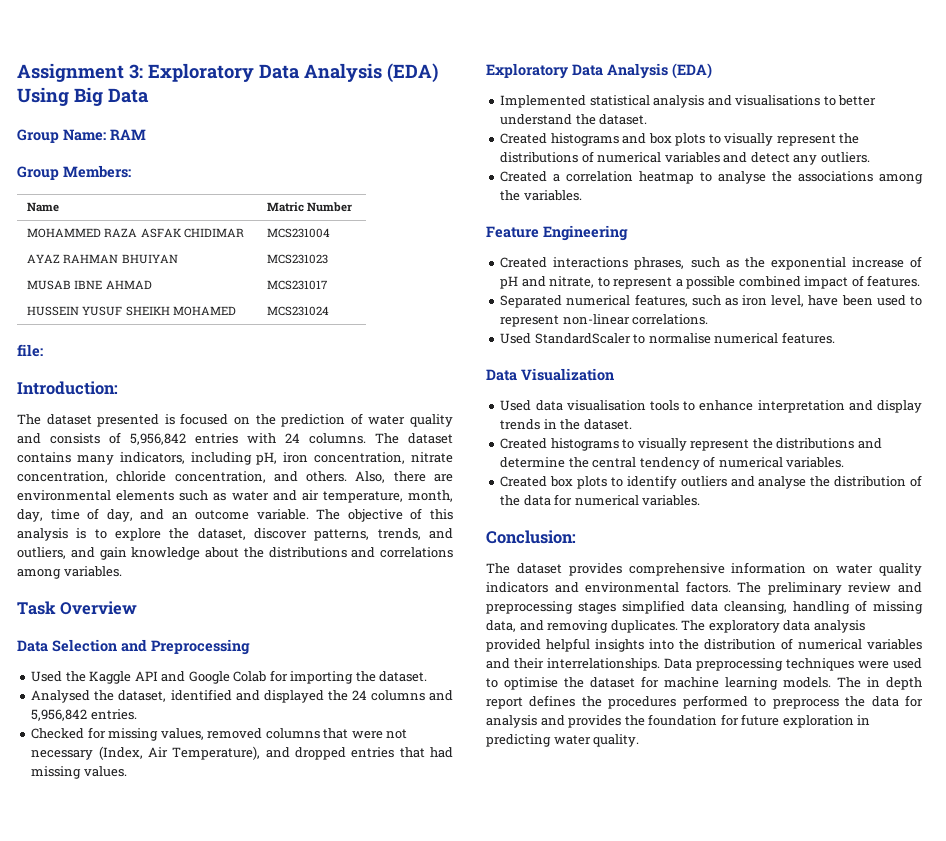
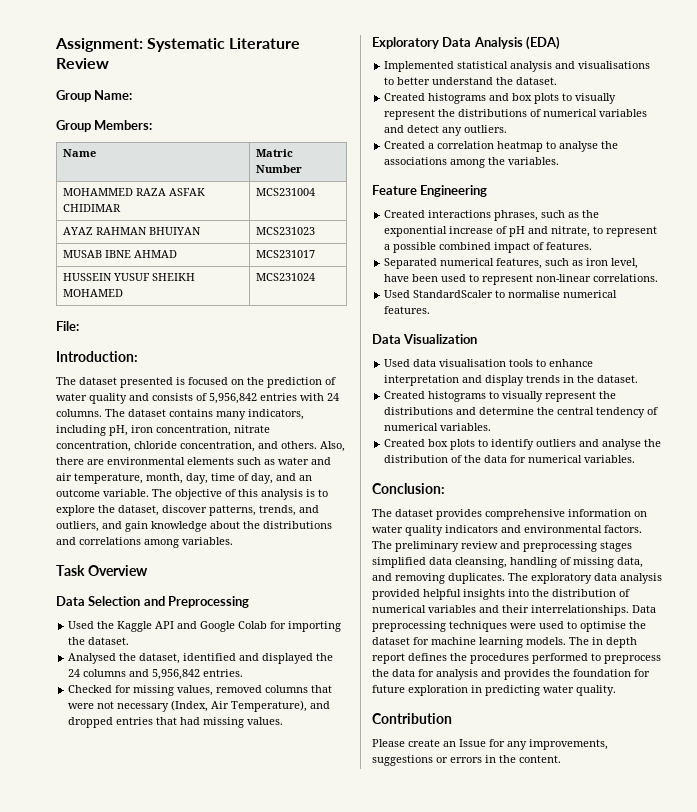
- Assignment 3: Exploratory Data Analysis (EDA) Using Big Data
+ Assignment: Systematic Literature Review
- Group Name: RAM
+ Group Name:
- file:
+ File:
+ Contribution
+ Please create an Issue for any improvements, suggestions or errors in the content.

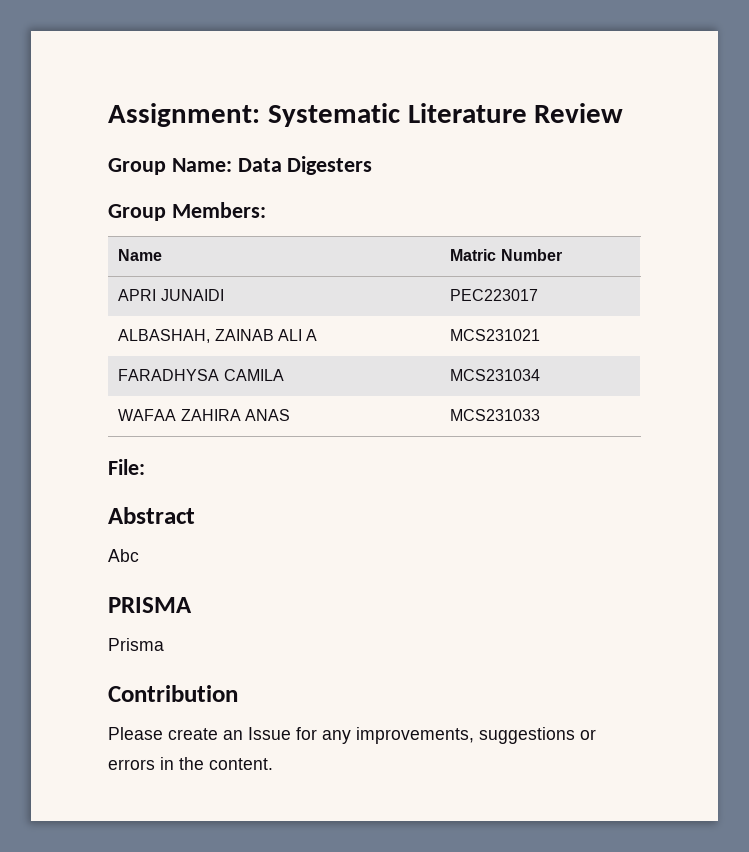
- Group Name:
+ Group Name: Data Digesters
- MOHAMMED RAZA ASFAK CHIDIMAR | MCS231004
- AYAZ RAHMAN BHUIYAN | MCS231023
- MUSAB IBNE AHMAD | MCS231017
- HUSSEIN YUSUF SHEIKH MOHAMED | MCS231024
+ APRI JUNAIDI | PEC223017
+ ALBASHAH, ZAINAB ALI A | MCS231021
+ FARADHYSA CAMILA | MCS231034
+ WAFAA ZAHIRA ANAS | MCS231033
  File:
- Introduction:
- The dataset presented is focused on the prediction of water quality and consists of 5,956,842 entries with 24 columns. The dataset contains many indicators, including pH, iron concentration, nitrate concentration, chloride concentration, and others. Also, there are environmental elements such as water and air temperature, month, day, time of day, and an outcome variable. The objective of this analysis is to explore the dataset, discover patterns, trends, and outliers, and gain knowledge about the distributions and correlations among variables.
- Task Overview
- Data Selection and Preprocessing
- Used the Kaggle API and Google Colab for importing the dataset.
- Analysed the dataset, identified and displayed the 24 columns and 5,956,842 entries.
- Checked for missing values, removed columns that were not necessary (Index, Air Temperature), and dropped entries that had missing values.
- Exploratory Data Analysis (EDA)
- Implemented statistical analysis and visualisations to better understand the dataset.
- Created histograms and box plots to visually represent the distributions of numerical variables and detect any outliers.
- Created a correlation heatmap to analyse the associations among the variables.
- Feature Engineering
- Created interactions phrases, such as the exponential increase of pH and nitrate, to represent a possible combined impact of features.
- Separated numerical features, such as iron level, have been used to represent non-linear correlations.
- Used StandardScaler to normalise numerical features.
- Data Visualization
- Used data visualisation tools to enhance interpretation and display trends in the dataset.
- Created histograms to visually represent the distributions and determine the central tendency of numerical variables.
- Created box plots to identify outliers and analyse the distribution of the data for numerical variables.
- Conclusion:
- The dataset provides comprehensive information on water quality indicators and environmental factors. The preliminary review and preprocessing stages simplified data cleansing, handling of missing data, and removing duplicates. The exploratory data analysis provided helpful insights into the distribution of numerical variables and their interrelationships. Data preprocessing techniques were used to optimise the dataset for machine learning models. The in depth report defines the procedures performed to preprocess the data for analysis and provides the foundation for future exploration in predicting water quality.
+ Abstract
+ Abc
+ PRISMA
+ Prisma

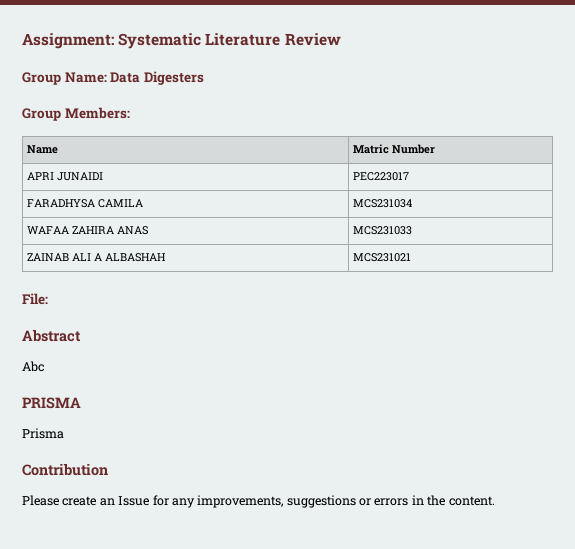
- ALBASHAH, ZAINAB ALI A | MCS231021
+ ZAINAB ALI A ALBASHAH | MCS231021

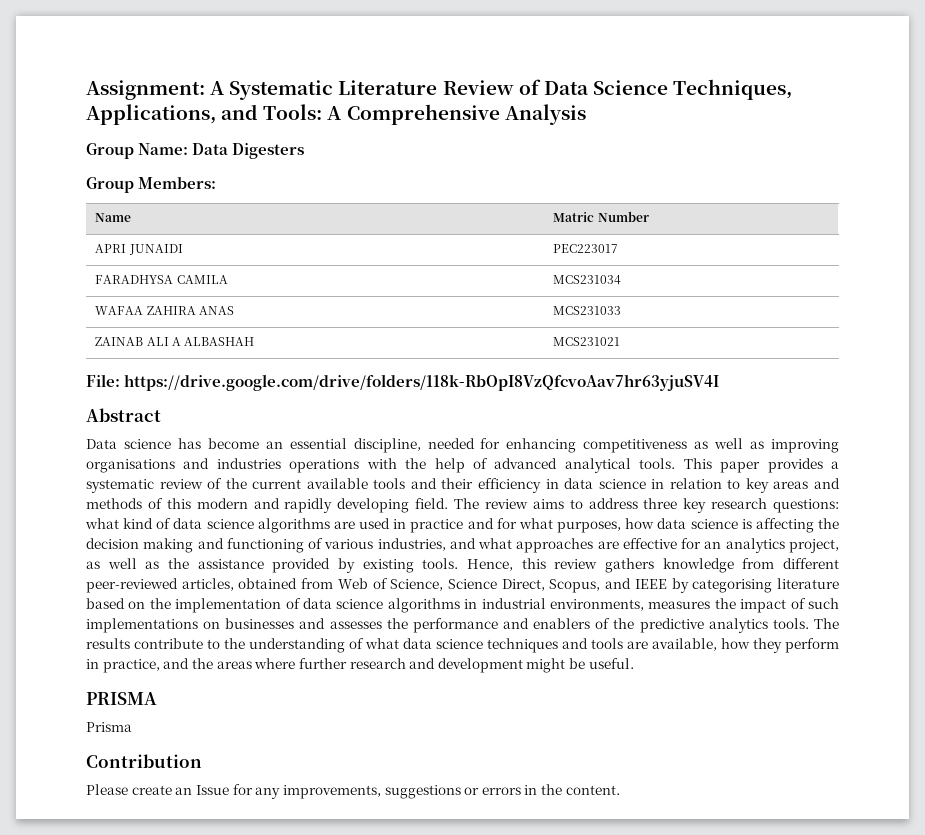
- Assignment: Systematic Literature Review
+ Assignment: A Systematic Literature Review of Data Science Techniques, Applications, and Tools: A Comprehensive Analysis
- File:
+ File: https://drive.google.com/drive/folders/118k-RbOpI8VzQfcvoAav7hr63yjuSV4I
- Abc
+ Data science has become an essential discipline, needed for enhancing competitiveness as well as improving organisations and industries operations with the help of advanced analytical tools. This paper provides a systematic review of the current available tools and their efficiency in data science in relation to key areas and methods of this modern and rapidly developing field. The review aims to address three key research questions: what kind of data science algorithms are used in practice and for what purposes, how data science is affecting the decision making and functioning of various industries, and what approaches are effective for an analytics project, as well as the assistance provided by existing tools. Hence, this review gathers knowledge from different peer-reviewed articles, obtained from Web of Science, Science Direct, Scopus, and IEEE by categorising literature based on the implementation of data science algorithms in industrial environments, measures the impact of such implementations on businesses and assesses the performance and enablers of the predictive analytics tools. The results contribute to the understanding of what data science techniques and tools are available, how they perform in practice, and the areas where further research and development might be useful.

